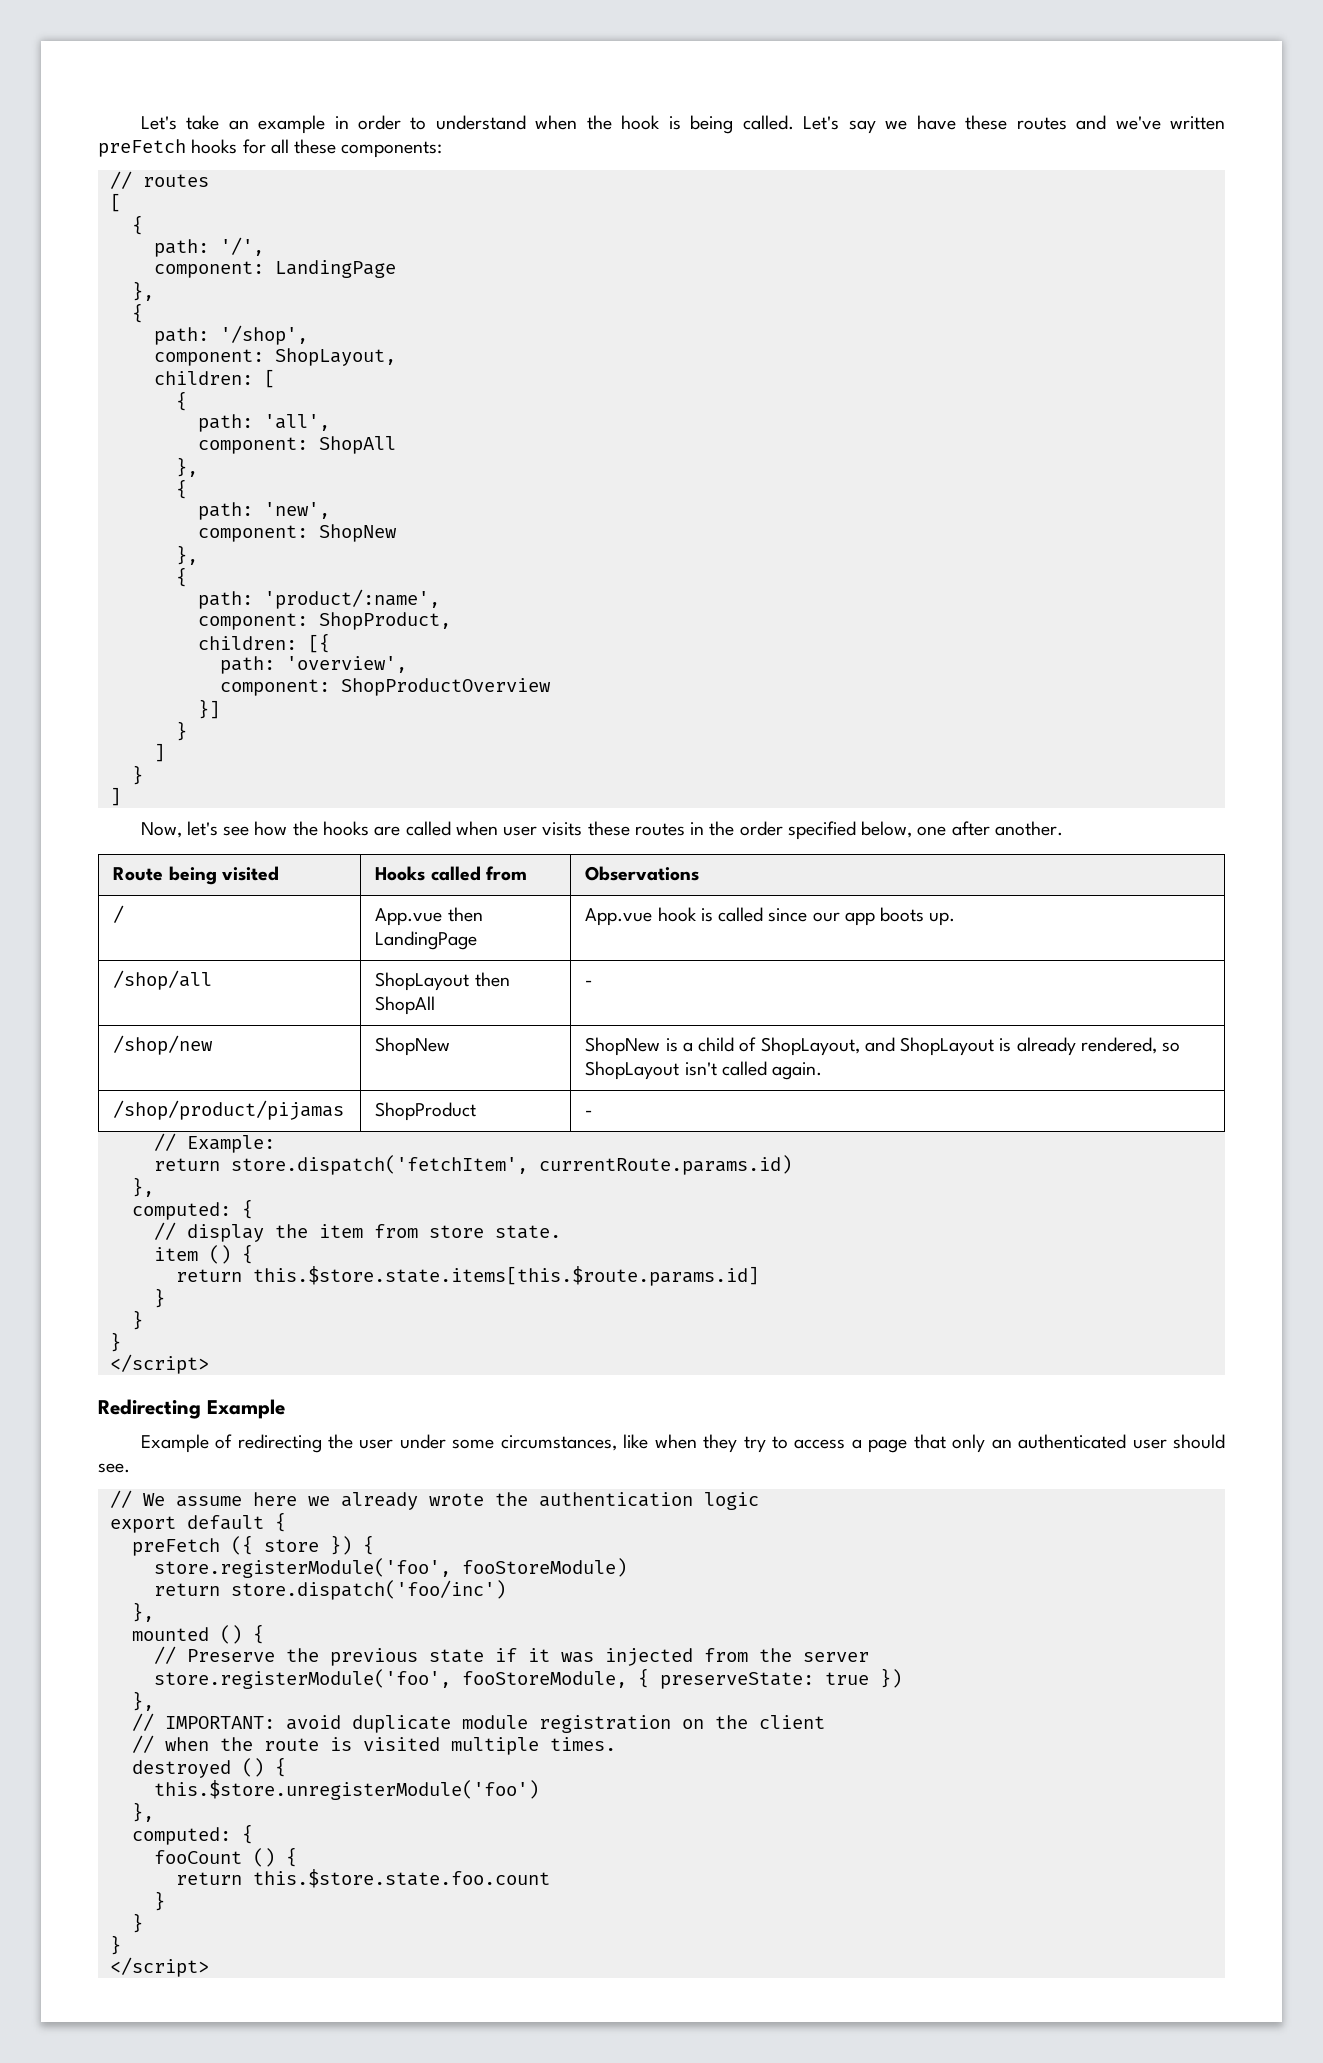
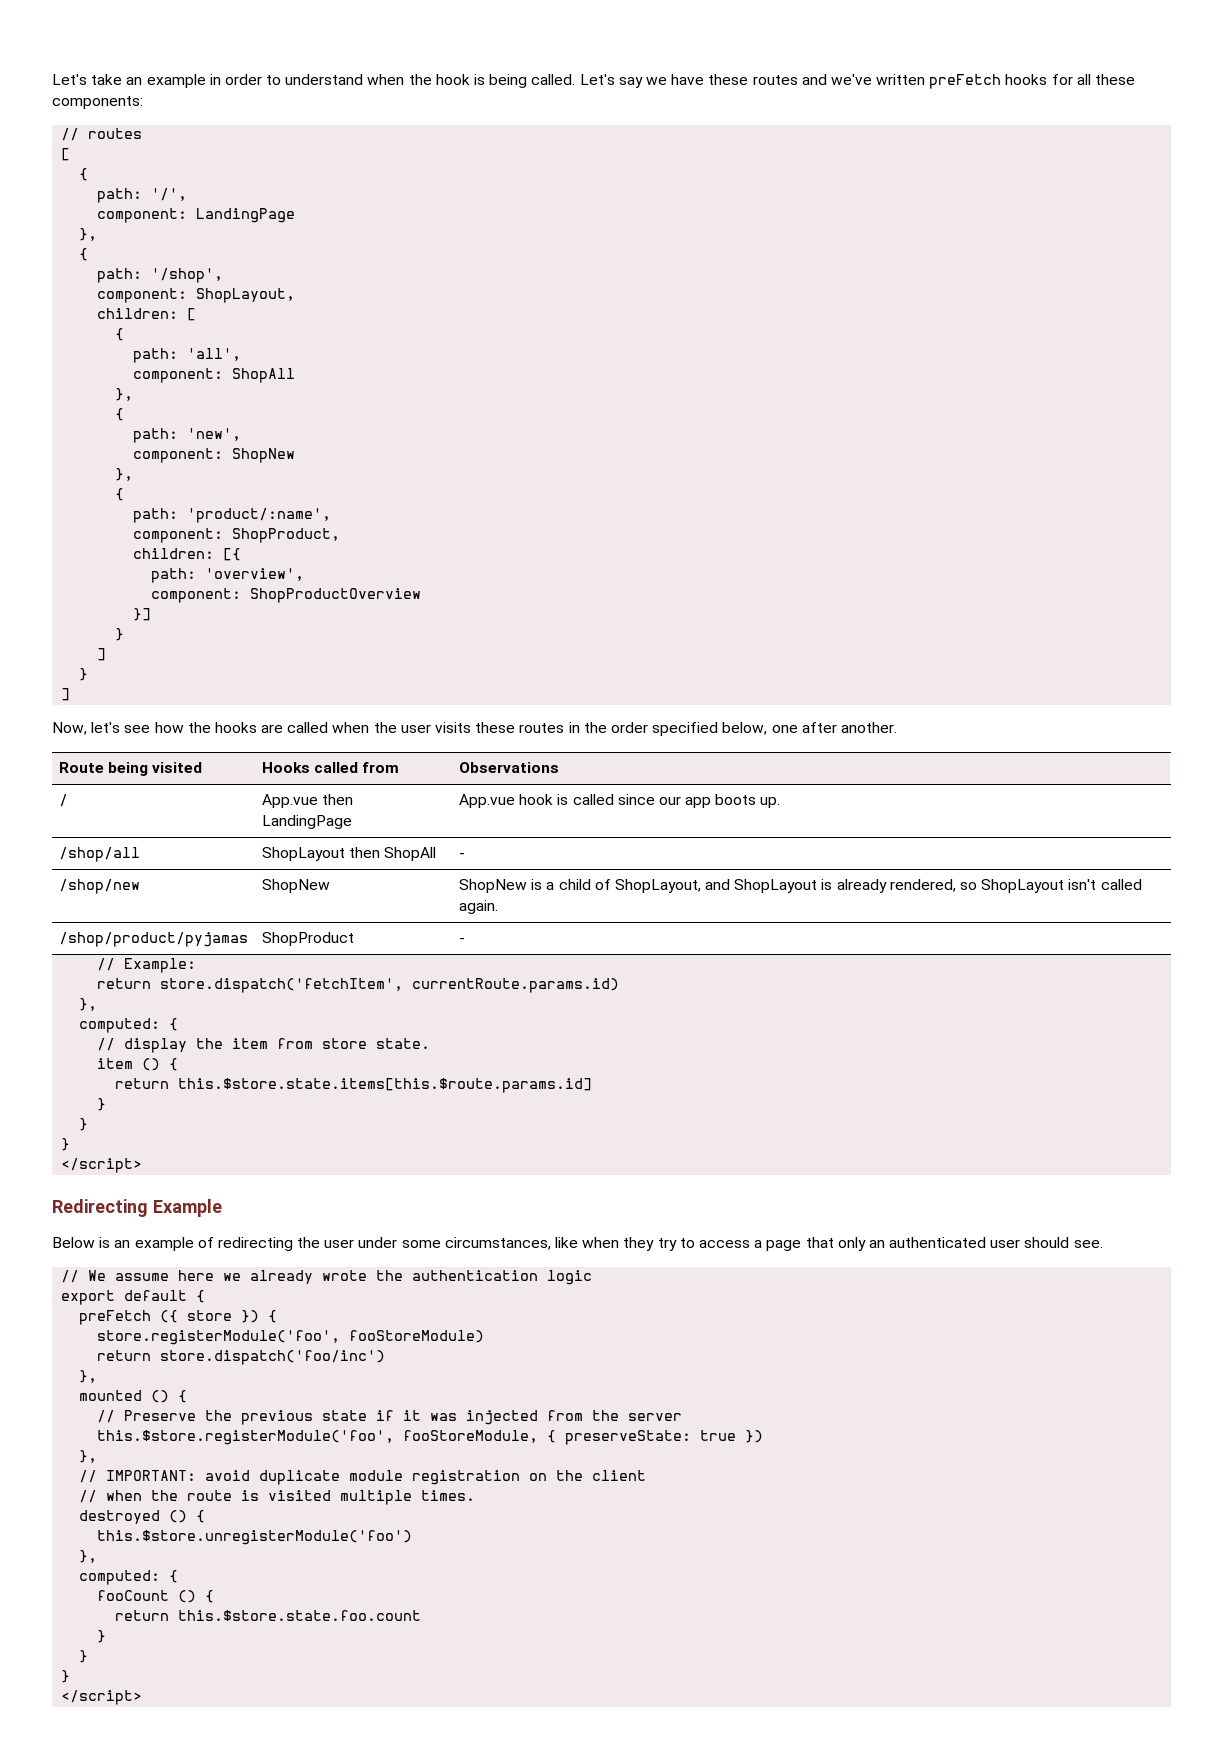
- Now, let's see how the hooks are called when user visits these routes in the order specified below, one after another.
+ Now, let's see how the hooks are called when the user visits these routes in the order specified below, one after another.
- /shop/product/pijamas | ShopProduct | -
+ /shop/product/pyjamas | ShopProduct | -
- Example of redirecting the user under some circumstances, like when they try to access a page that only an authenticated user should see.
+ Below is an example of redirecting the user under some circumstances, like when they try to access a page that only an authenticated user should see.
- store.registerModule('foo', fooStoreModule, { preserveState: true })
+ this.$store.registerModule('foo', fooStoreModule, { preserveState: true })

